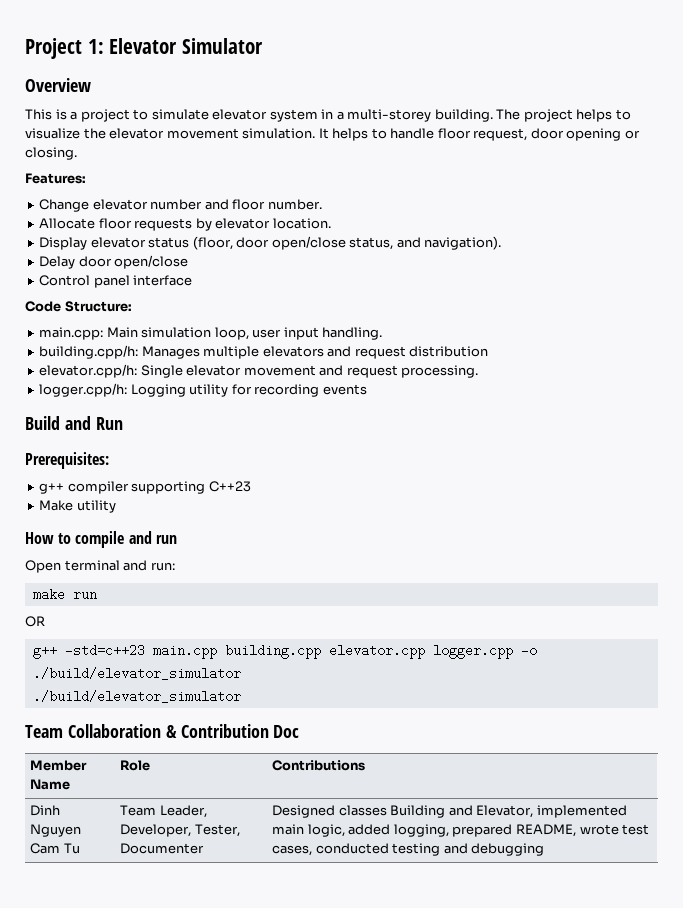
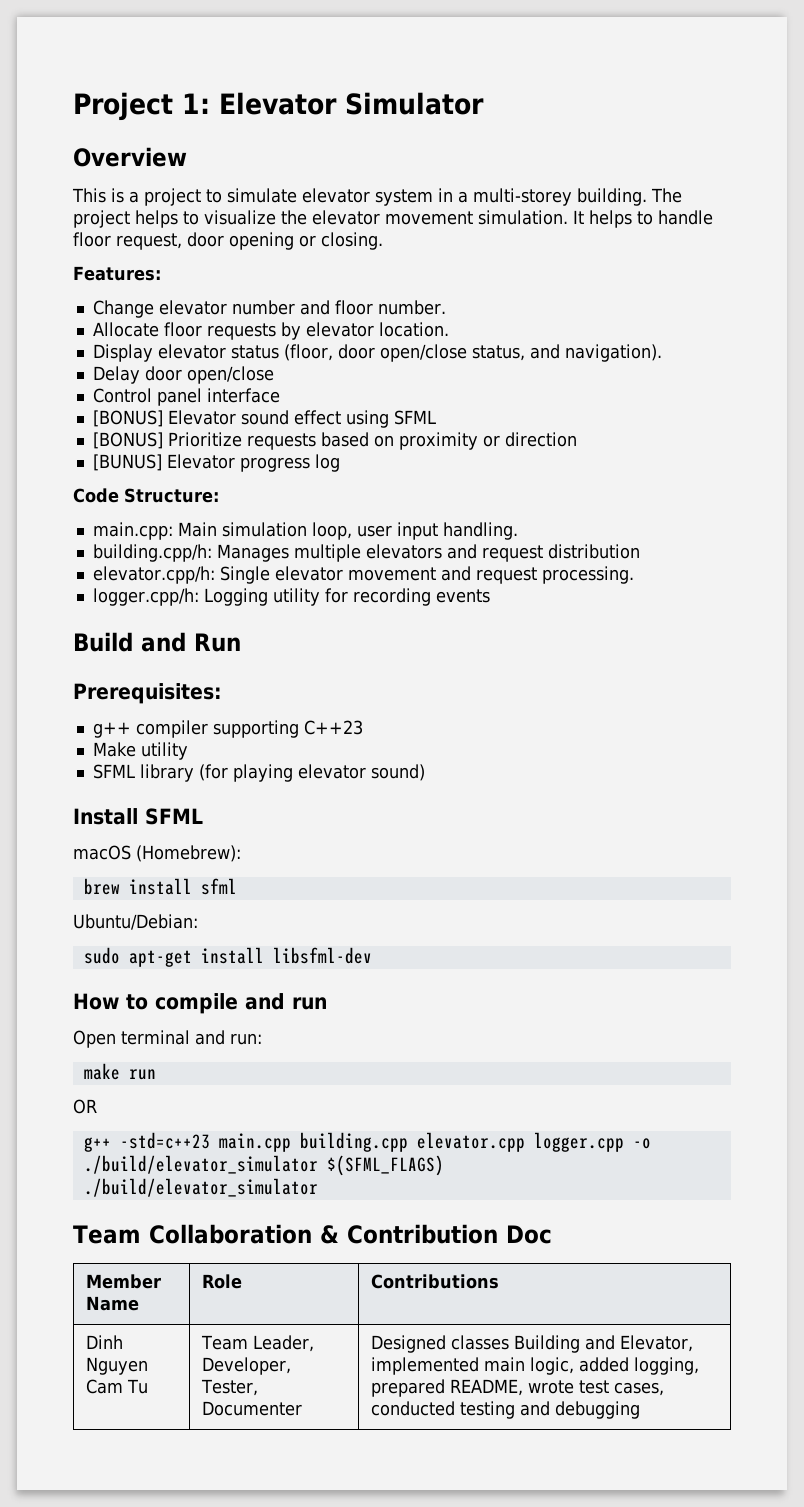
+ [BONUS] Elevator sound effect using SFML
+ [BONUS] Prioritize requests based on proximity or direction
+ [BUNUS] Elevator progress log
+ SFML library (for playing elevator sound)
+ Install SFML
+ macOS (Homebrew):
+ brew install sfml
+ Ubuntu/Debian:
+ sudo apt-get install libsfml-dev
- g++ -std=c++23 main.cpp building.cpp elevator.cpp logger.cpp -o ./build/elevator_simulator
+ g++ -std=c++23 main.cpp building.cpp elevator.cpp logger.cpp -o ./build/elevator_simulator $(SFML_FLAGS)

